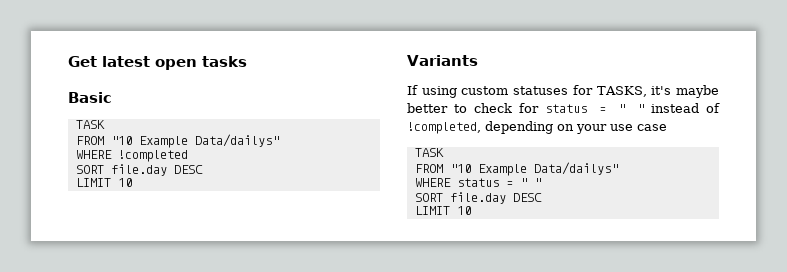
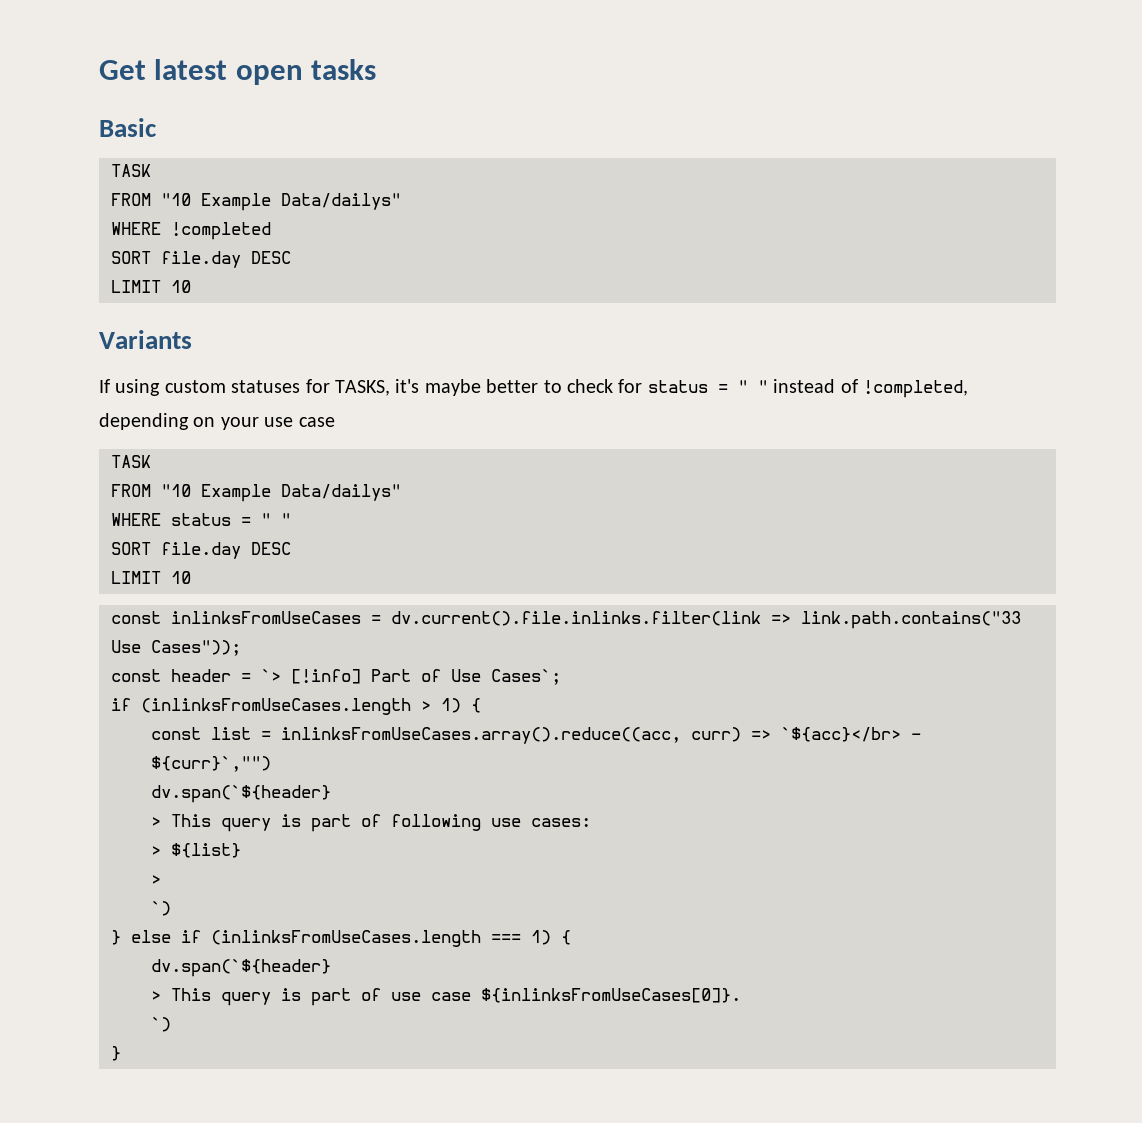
+ const inlinksFromUseCases = dv.current().file.inlinks.filter(link => link.path.contains("33 Use Cases"));
+ const header = `> [!info] Part of Use Cases`;
+ if (inlinksFromUseCases.length > 1) {
+ const list = inlinksFromUseCases.array().reduce((acc, curr) => `${acc}</br> - ${curr}`,"")
+ dv.span(`${header}
+ > This query is part of following use cases:
+ > ${list}
+ >
+ `)
+ } else if (inlinksFromUseCases.length === 1) {
+ dv.span(`${header}
+ > This query is part of use case ${inlinksFromUseCases[0]}.
+ `)
+ }

